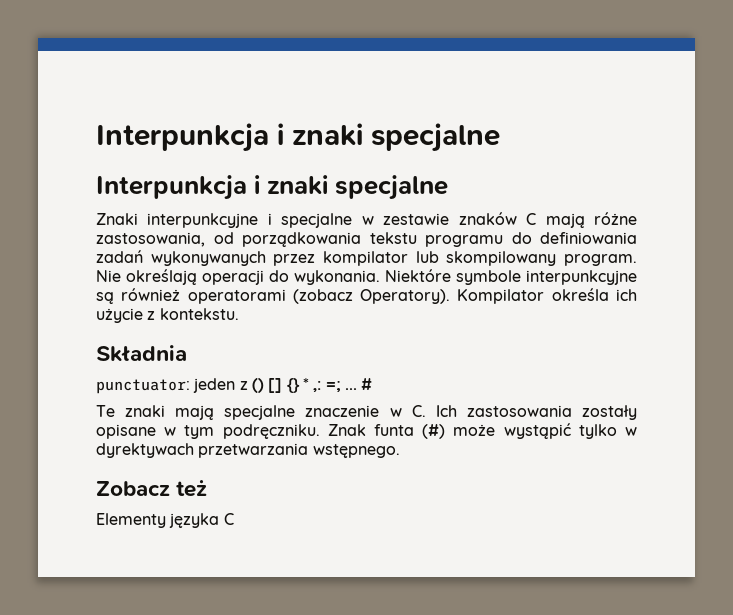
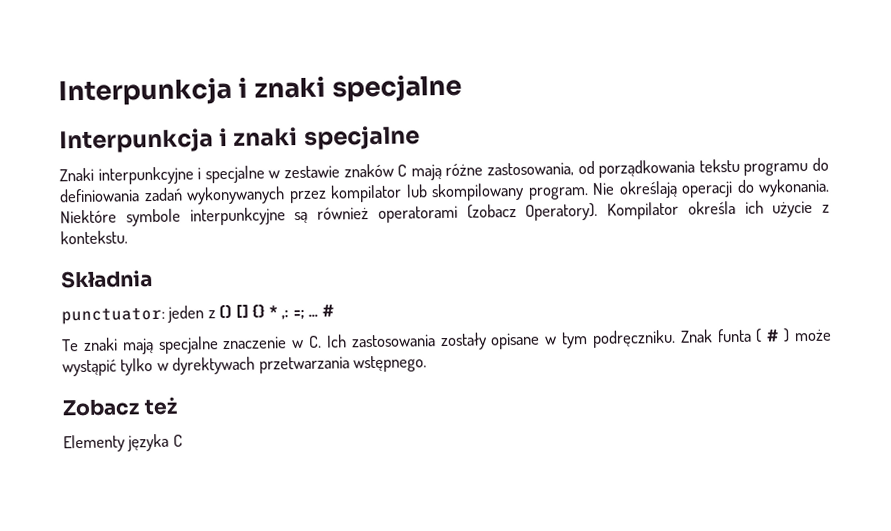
- Znak funta (#) może wystąpić tylko w dyrektywach przetwarzania wstępnego.
+ Znak funta ( # ) może wystąpić tylko w dyrektywach przetwarzania wstępnego.

